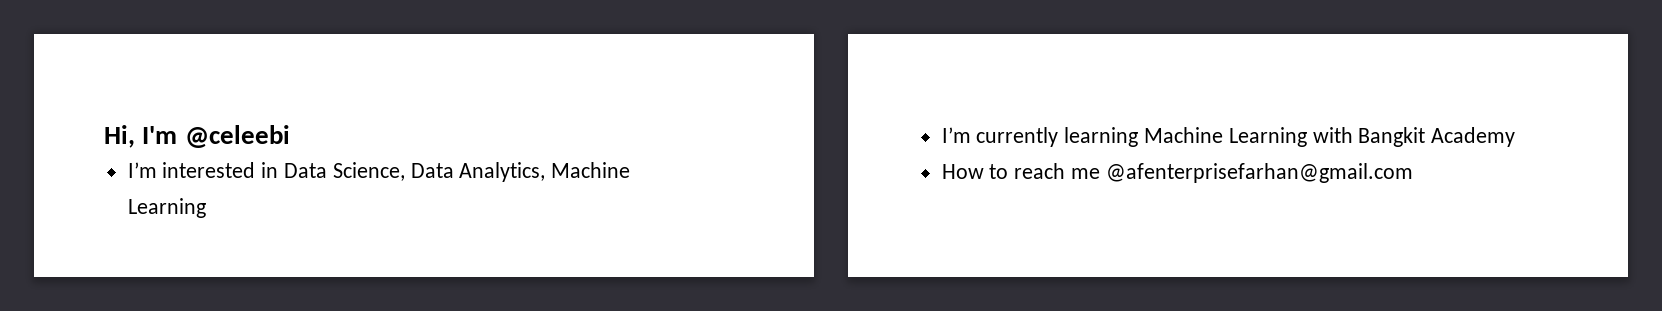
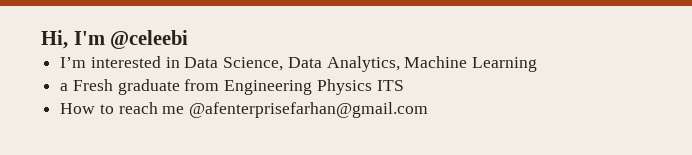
- I’m currently learning Machine Learning with Bangkit Academy
+ a Fresh graduate from Engineering Physics ITS

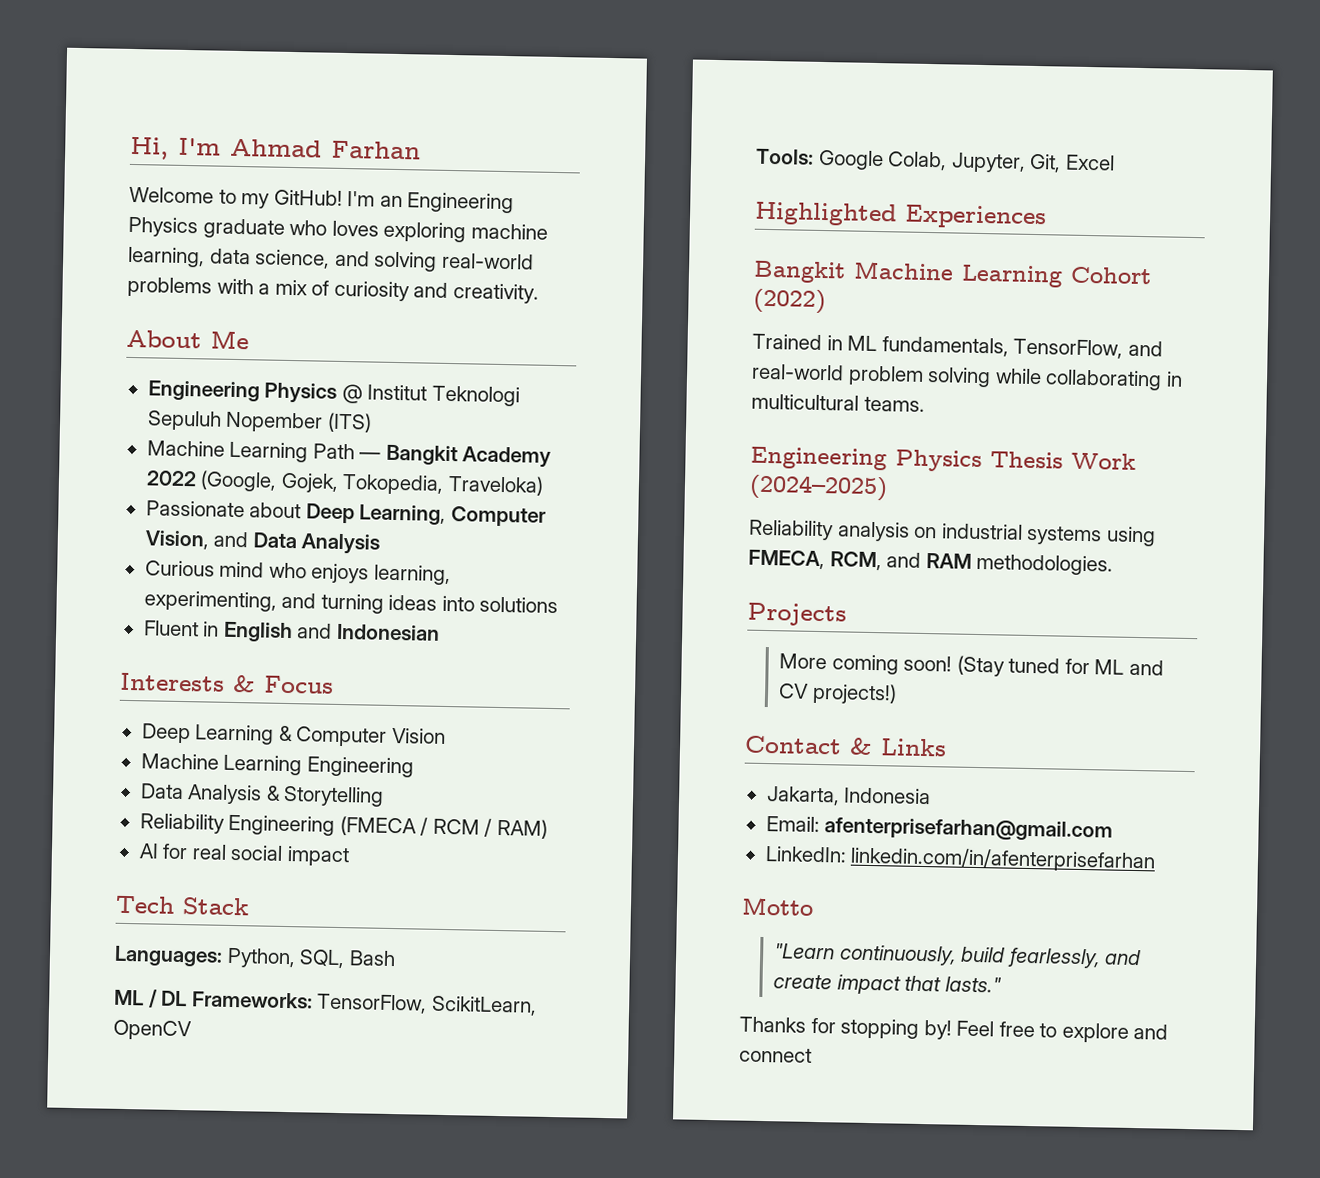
- Hi, I'm @celeebi
- I’m interested in Data Science, Data Analytics, Machine Learning
- a Fresh graduate from Engineering Physics ITS
- How to reach me @afenterprisefarhan@gmail.com
+ Hi, I'm Ahmad Farhan
+ Welcome to my GitHub! I'm an Engineering Physics graduate who loves exploring machine learning, data science, and solving real-world problems with a mix of curiosity and creativity.
+ About Me
+ Engineering Physics @ Institut Teknologi Sepuluh Nopember (ITS)
+ Machine Learning Path — Bangkit Academy 2022 (Google, Gojek, Tokopedia, Traveloka)
+ Passionate about Deep Learning, Computer Vision, and Data Analysis
+ Curious mind who enjoys learning, experimenting, and turning ideas into solutions
+ Fluent in English and Indonesian
+ Interests & Focus
+ Deep Learning & Computer Vision
+ Machine Learning Engineering
+ Data Analysis & Storytelling
+ Reliability Engineering (FMECA / RCM / RAM)
+ AI for real social impact
+ Tech Stack
+ Languages: Python, SQL, Bash
+ ML / DL Frameworks: TensorFlow, ScikitLearn, OpenCV
+ Tools: Google Colab, Jupyter, Git, Excel
+ Highlighted Experiences
+ Bangkit Machine Learning Cohort (2022)
+ Trained in ML fundamentals, TensorFlow, and real-world problem solving while collaborating in multicultural teams.
+ Engineering Physics Thesis Work (2024–2025)
+ Reliability analysis on industrial systems using FMECA, RCM, and RAM methodologies.
+ Projects
+ More coming soon! (Stay tuned for ML and CV projects!)
+ Contact & Links
+ Jakarta, Indonesia
+ Email: afenterprisefarhan@gmail.com
+ LinkedIn: linkedin.com/in/afenterprisefarhan
+ Motto
+ "Learn continuously, build fearlessly, and create impact that lasts."
+ Thanks for stopping by! Feel free to explore and connect

